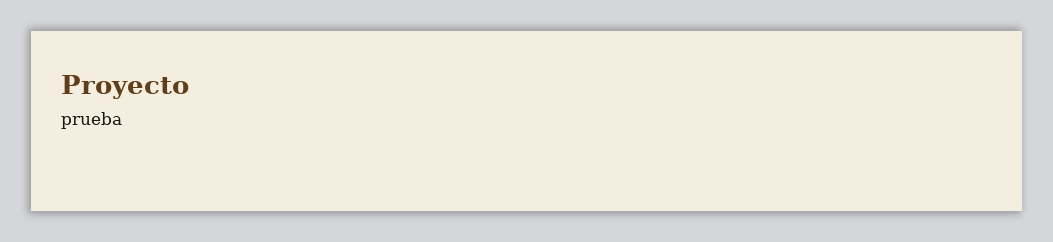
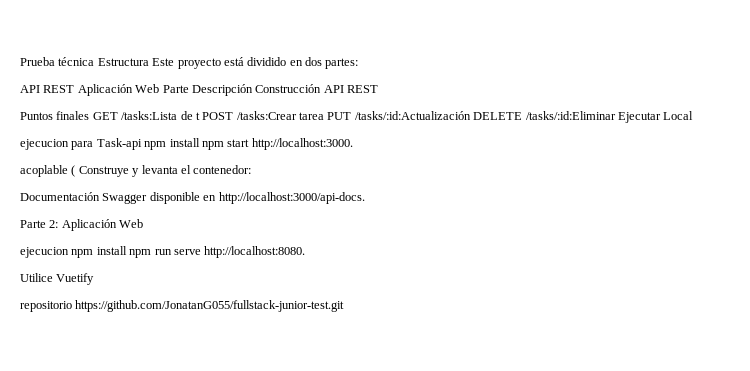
- Proyecto
- prueba
+ Prueba técnica Estructura Este proyecto está dividido en dos partes:
+ API REST Aplicación Web Parte Descripción Construcción API REST
+ Puntos finales GET /tasks:Lista de t POST /tasks:Crear tarea PUT /tasks/:id:Actualización DELETE /tasks/:id:Eliminar Ejecutar Local
+ ejecucion para Task-api npm install npm start http://localhost:3000.
+ acoplable ( Construye y levanta el contenedor:
+ Documentación Swagger disponible en http://localhost:3000/api-docs.
+ Parte 2: Aplicación Web
+ ejecucion npm install npm run serve http://localhost:8080.
+ Utilice Vuetify
+ repositorio https://github.com/JonatanG055/fullstack-junior-test.git

